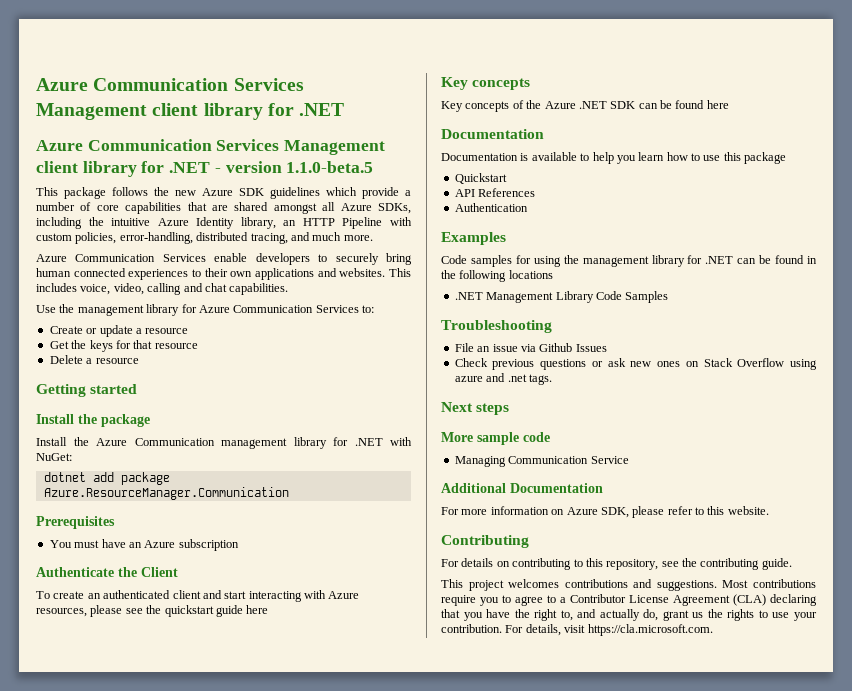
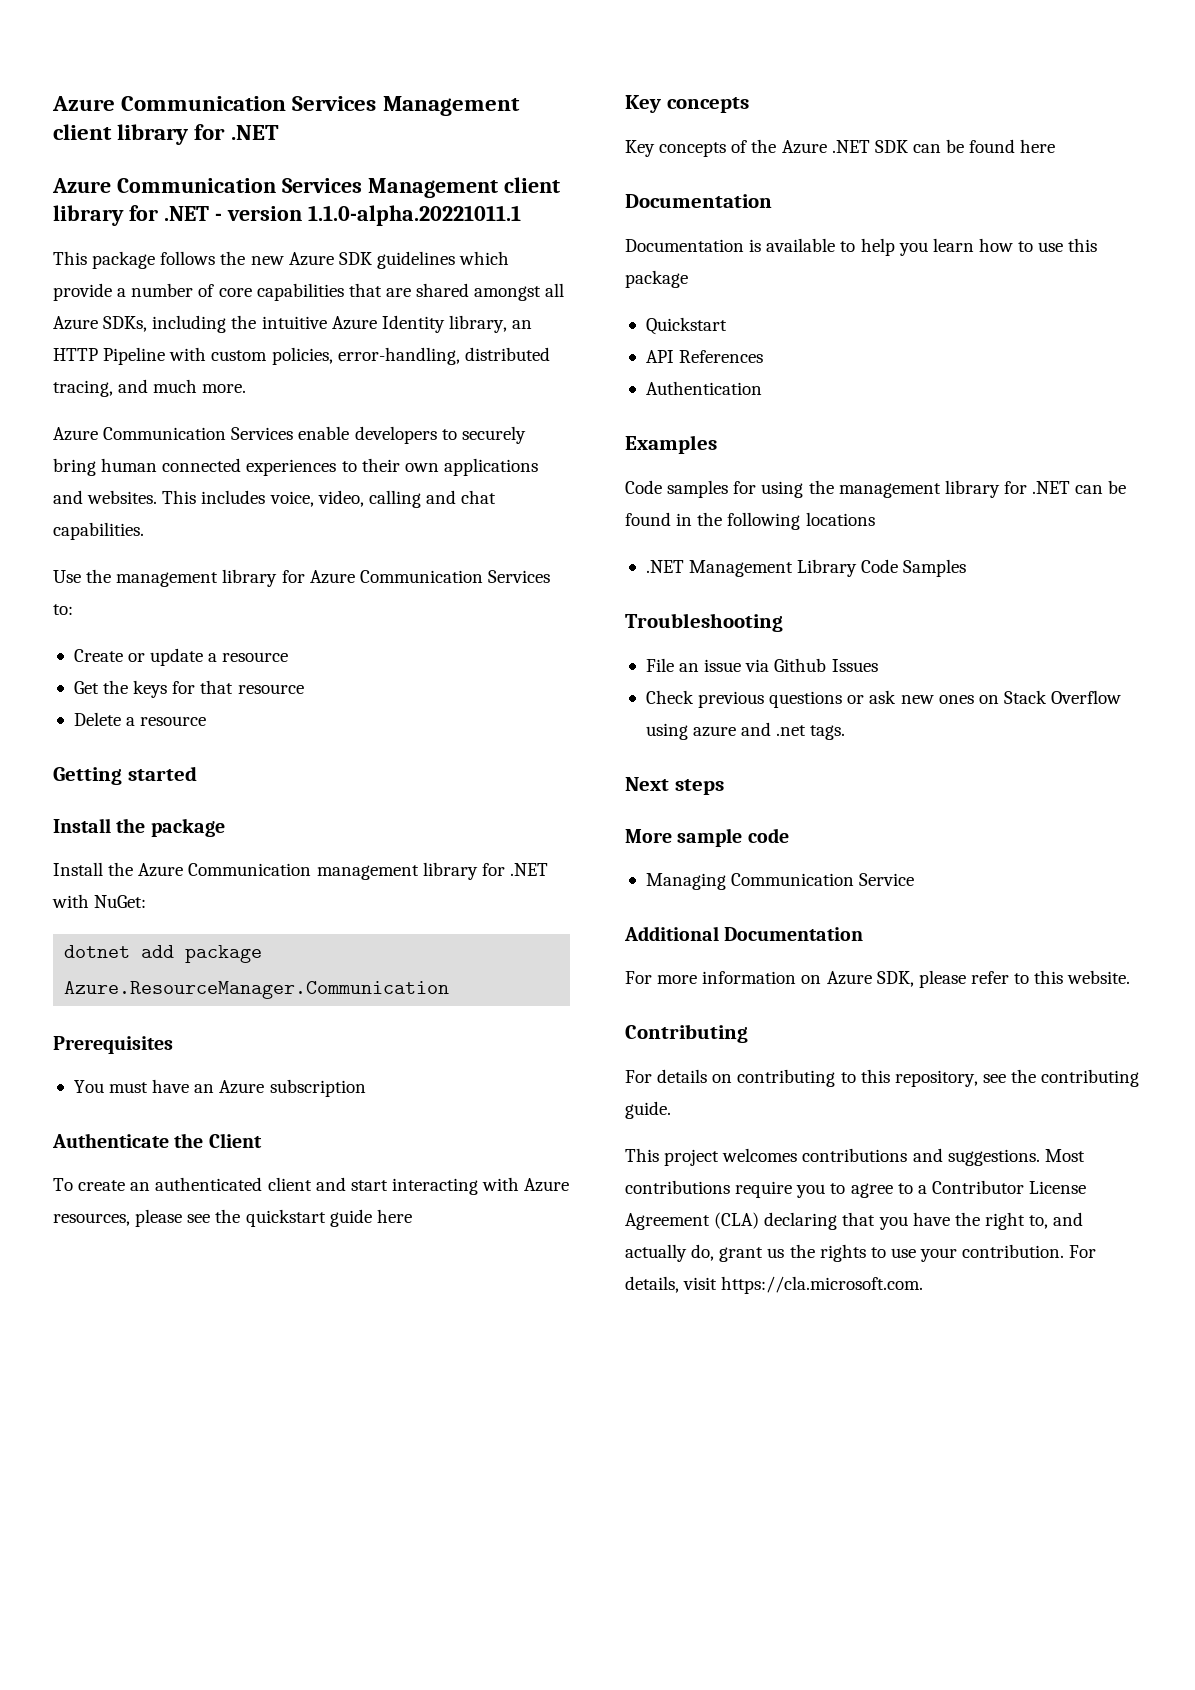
- Azure Communication Services Management client library for .NET - version 1.1.0-beta.5
+ Azure Communication Services Management client library for .NET - version 1.1.0-alpha.20221011.1

